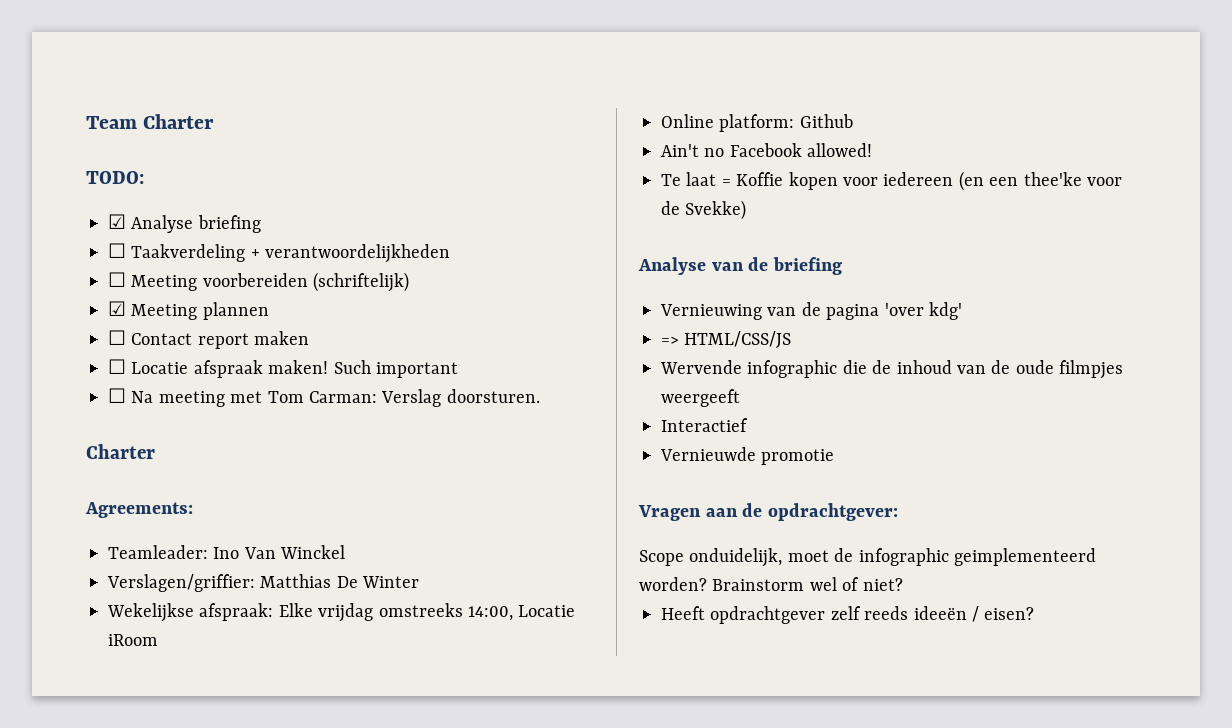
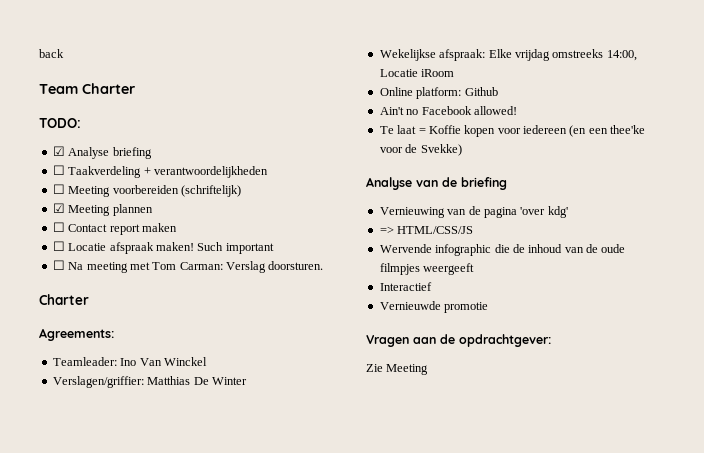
+ back
- Scope onduidelijk, moet de infographic geimplementeerd worden? Brainstorm wel of niet?
- Heeft opdrachtgever zelf reeds ideeën / eisen?
+ Zie Meeting

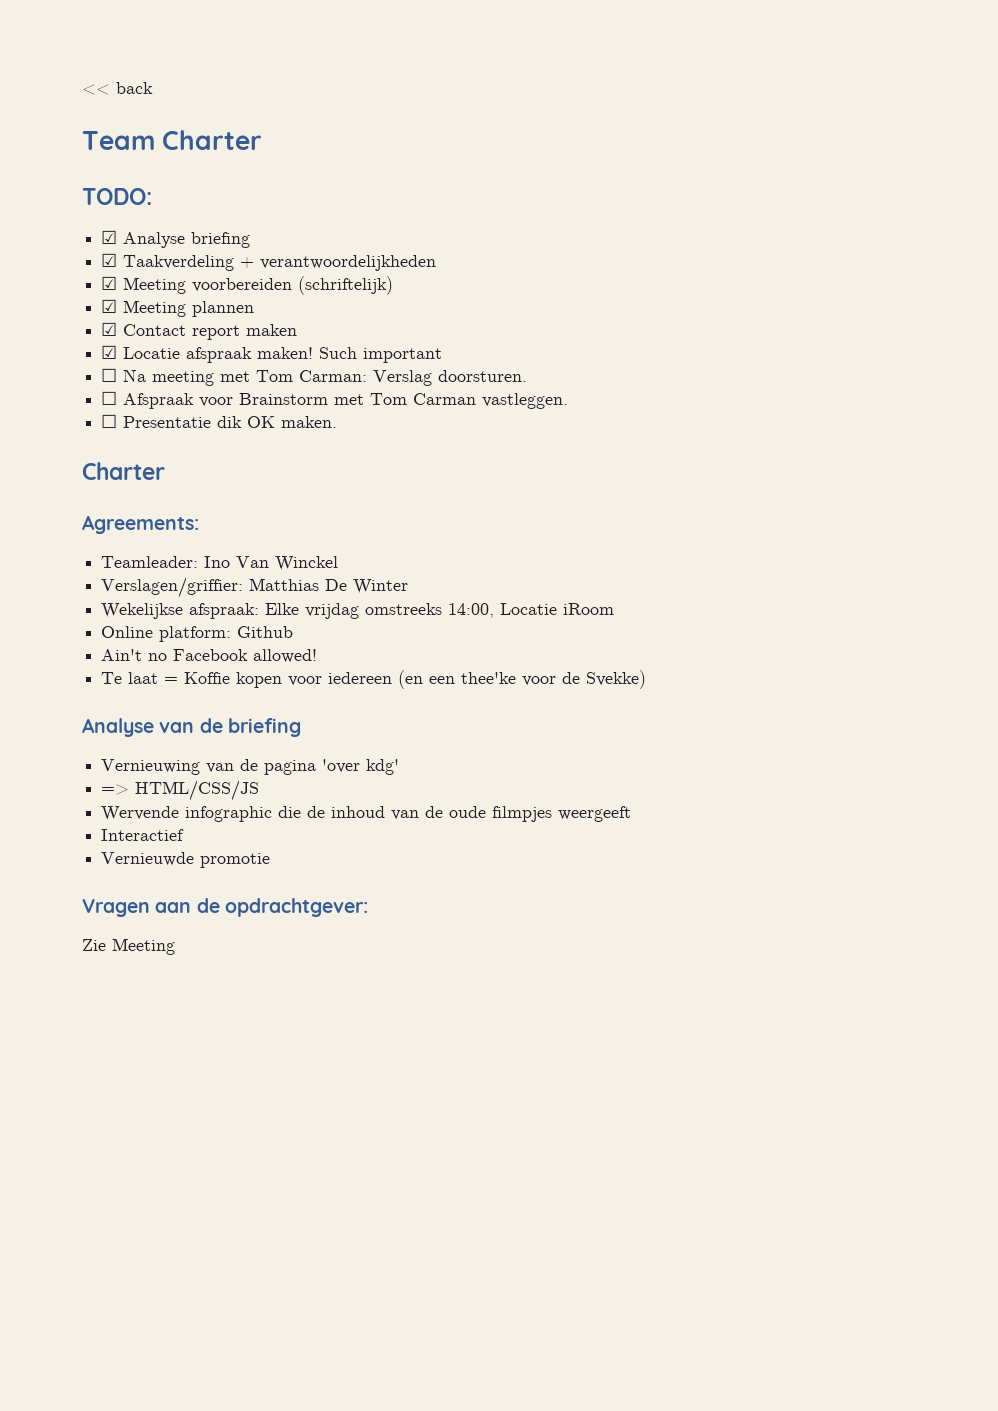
- back
+ << back
- ☐ Taakverdeling + verantwoordelijkheden
+ ☑ Taakverdeling + verantwoordelijkheden
- ☐ Meeting voorbereiden (schriftelijk)
+ ☑ Meeting voorbereiden (schriftelijk)
- ☐ Contact report maken
+ ☑ Contact report maken
- ☐ Locatie afspraak maken!
+ ☑ Locatie afspraak maken!
+ ☐ Afspraak voor Brainstorm met Tom Carman vastleggen.
+ ☐ Presentatie dik OK maken.

